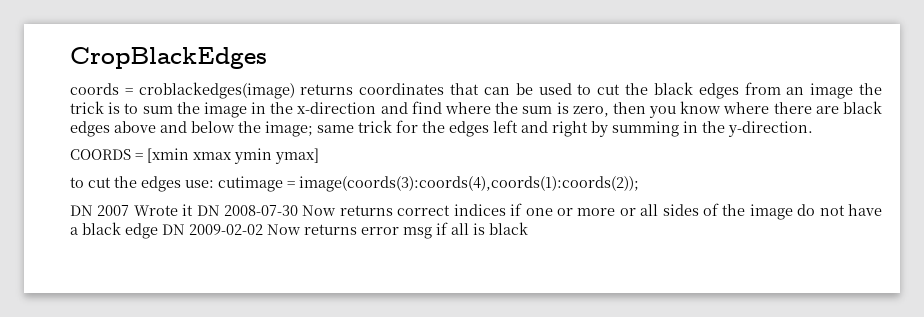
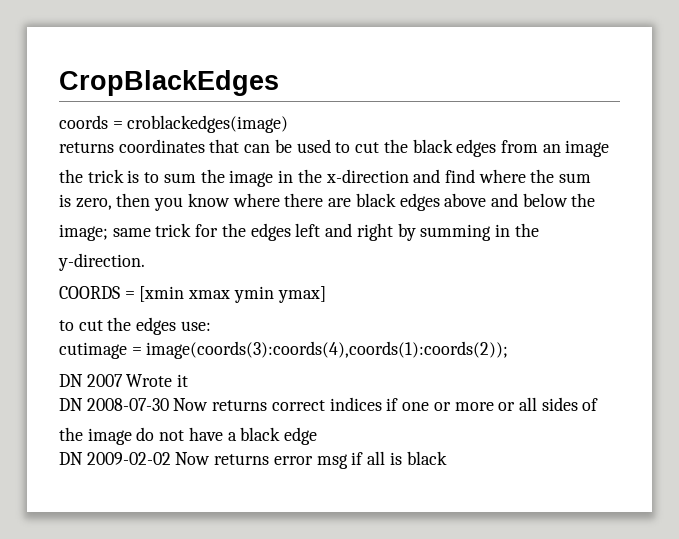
- coords = croblackedges(image) returns coordinates that can be used to cut the black edges from an image the trick is to sum the image in the x-direction and find where the sum is zero, then you know where there are black edges above and below the image; same trick for the edges left and right by summing in the y-direction.
+ coords = croblackedges(image)
+ returns coordinates that can be used to cut the black edges from an image
+ the trick is to sum the image in the x-direction and find where the sum
+ is zero, then you know where there are black edges above and below the
+ image; same trick for the edges left and right by summing in the
+ y-direction.
- to cut the edges use: cutimage = image(coords(3):coords(4),coords(1):coords(2));
+ to cut the edges use:
+ cutimage = image(coords(3):coords(4),coords(1):coords(2));
- DN 2007 Wrote it DN 2008-07-30 Now returns correct indices if one or more or all sides of the image do not have a black edge DN 2009-02-02 Now returns error msg if all is black
+ DN 2007 Wrote it
+ DN 2008-07-30 Now returns correct indices if one or more or all sides of
+ the image do not have a black edge
+ DN 2009-02-02 Now returns error msg if all is black

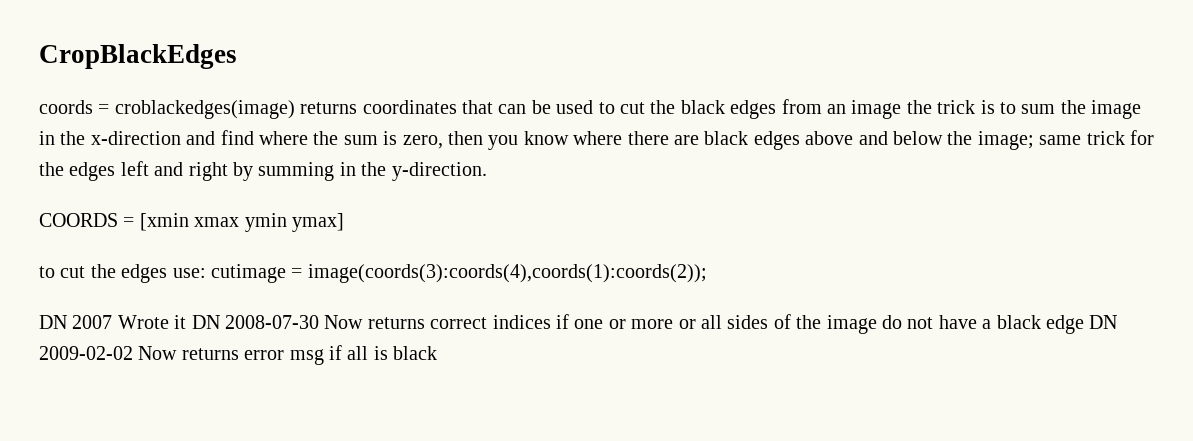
- coords = croblackedges(image)
- returns coordinates that can be used to cut the black edges from an image
- the trick is to sum the image in the x-direction and find where the sum
- is zero, then you know where there are black edges above and below the
- image; same trick for the edges left and right by summing in the
- y-direction.
+ coords = croblackedges(image) returns coordinates that can be used to cut the black edges from an image the trick is to sum the image in the x-direction and find where the sum is zero, then you know where there are black edges above and below the image; same trick for the edges left and right by summing in the y-direction.
- to cut the edges use:
- cutimage = image(coords(3):coords(4),coords(1):coords(2));
+ to cut the edges use: cutimage = image(coords(3):coords(4),coords(1):coords(2));
- DN 2007 Wrote it
- DN 2008-07-30 Now returns correct indices if one or more or all sides of
- the image do not have a black edge
- DN 2009-02-02 Now returns error msg if all is black
+ DN 2007 Wrote it DN 2008-07-30 Now returns correct indices if one or more or all sides of the image do not have a black edge DN 2009-02-02 Now returns error msg if all is black

